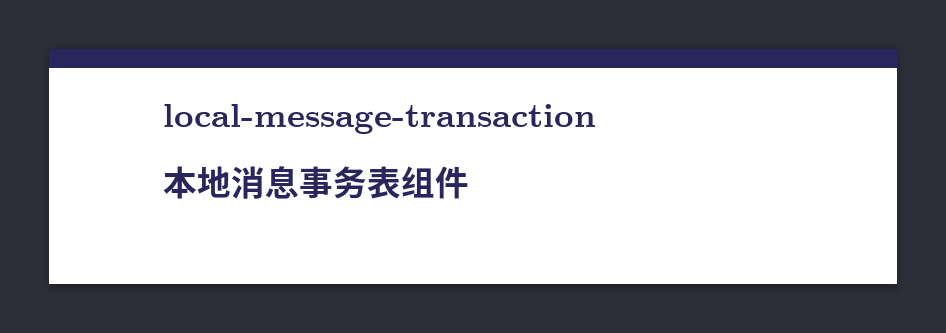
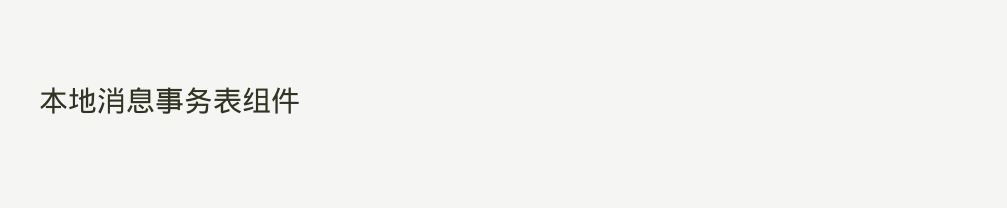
- local-message-transaction

